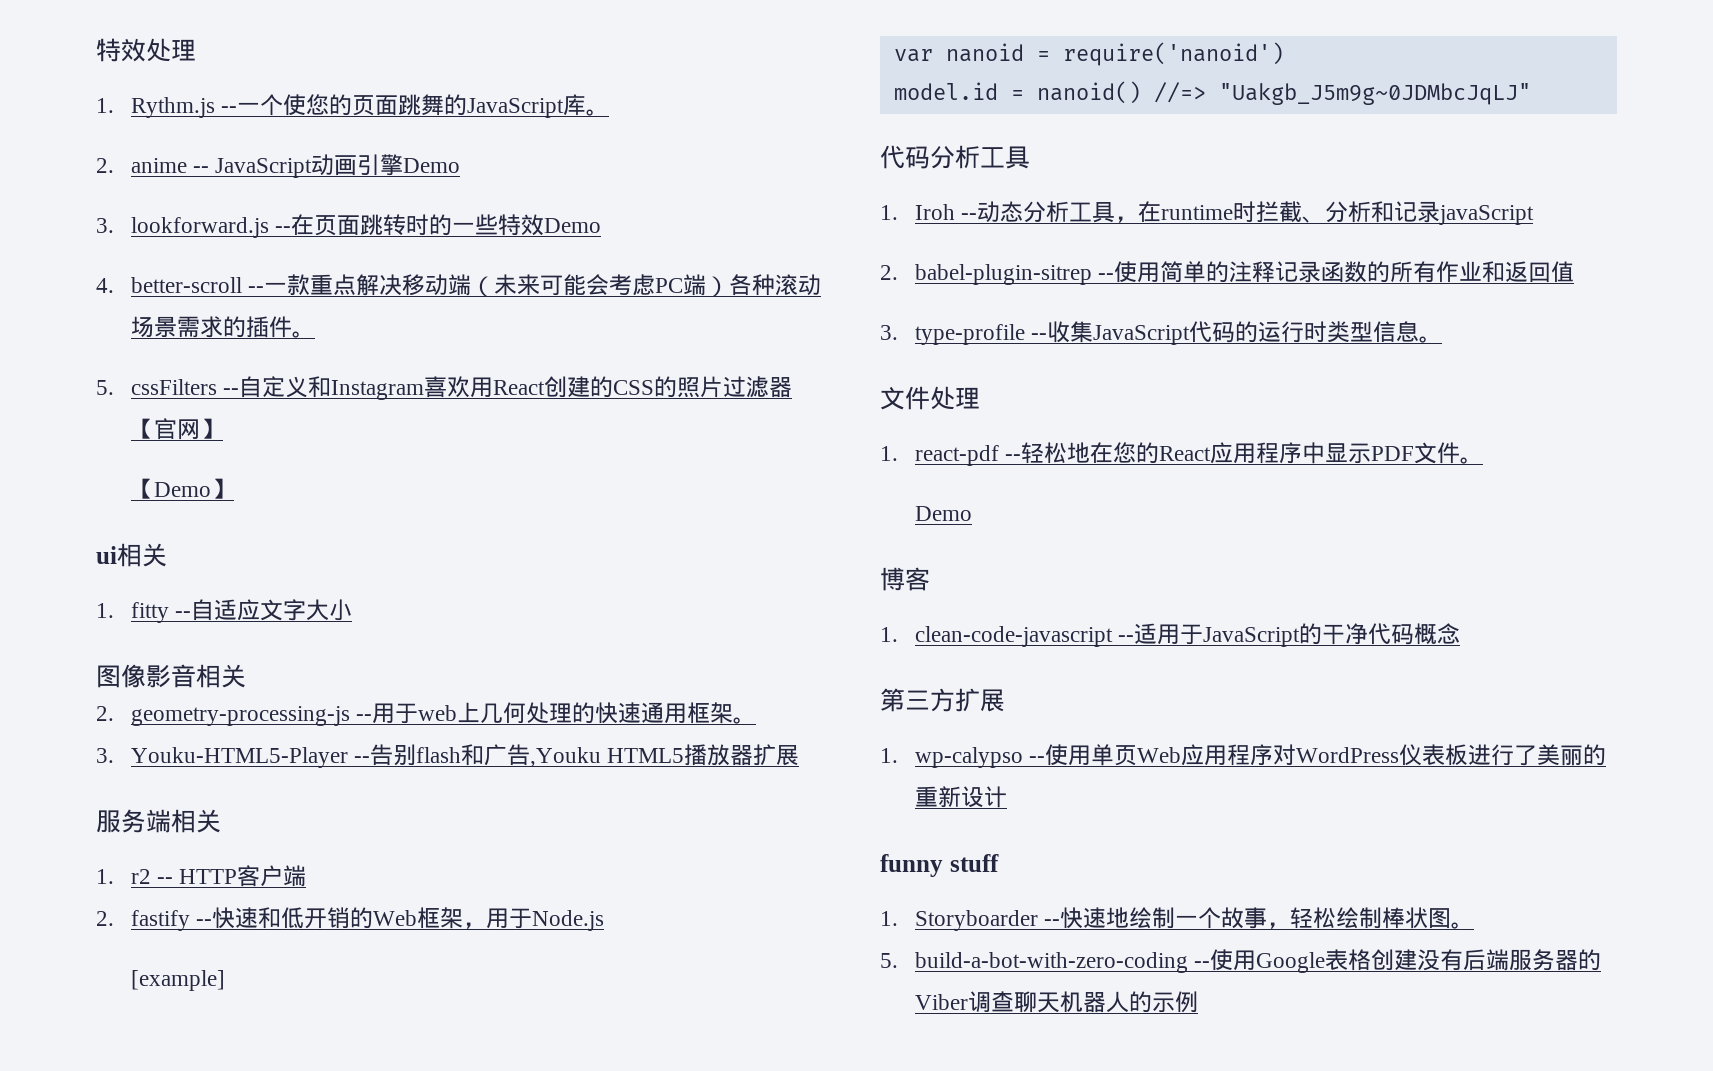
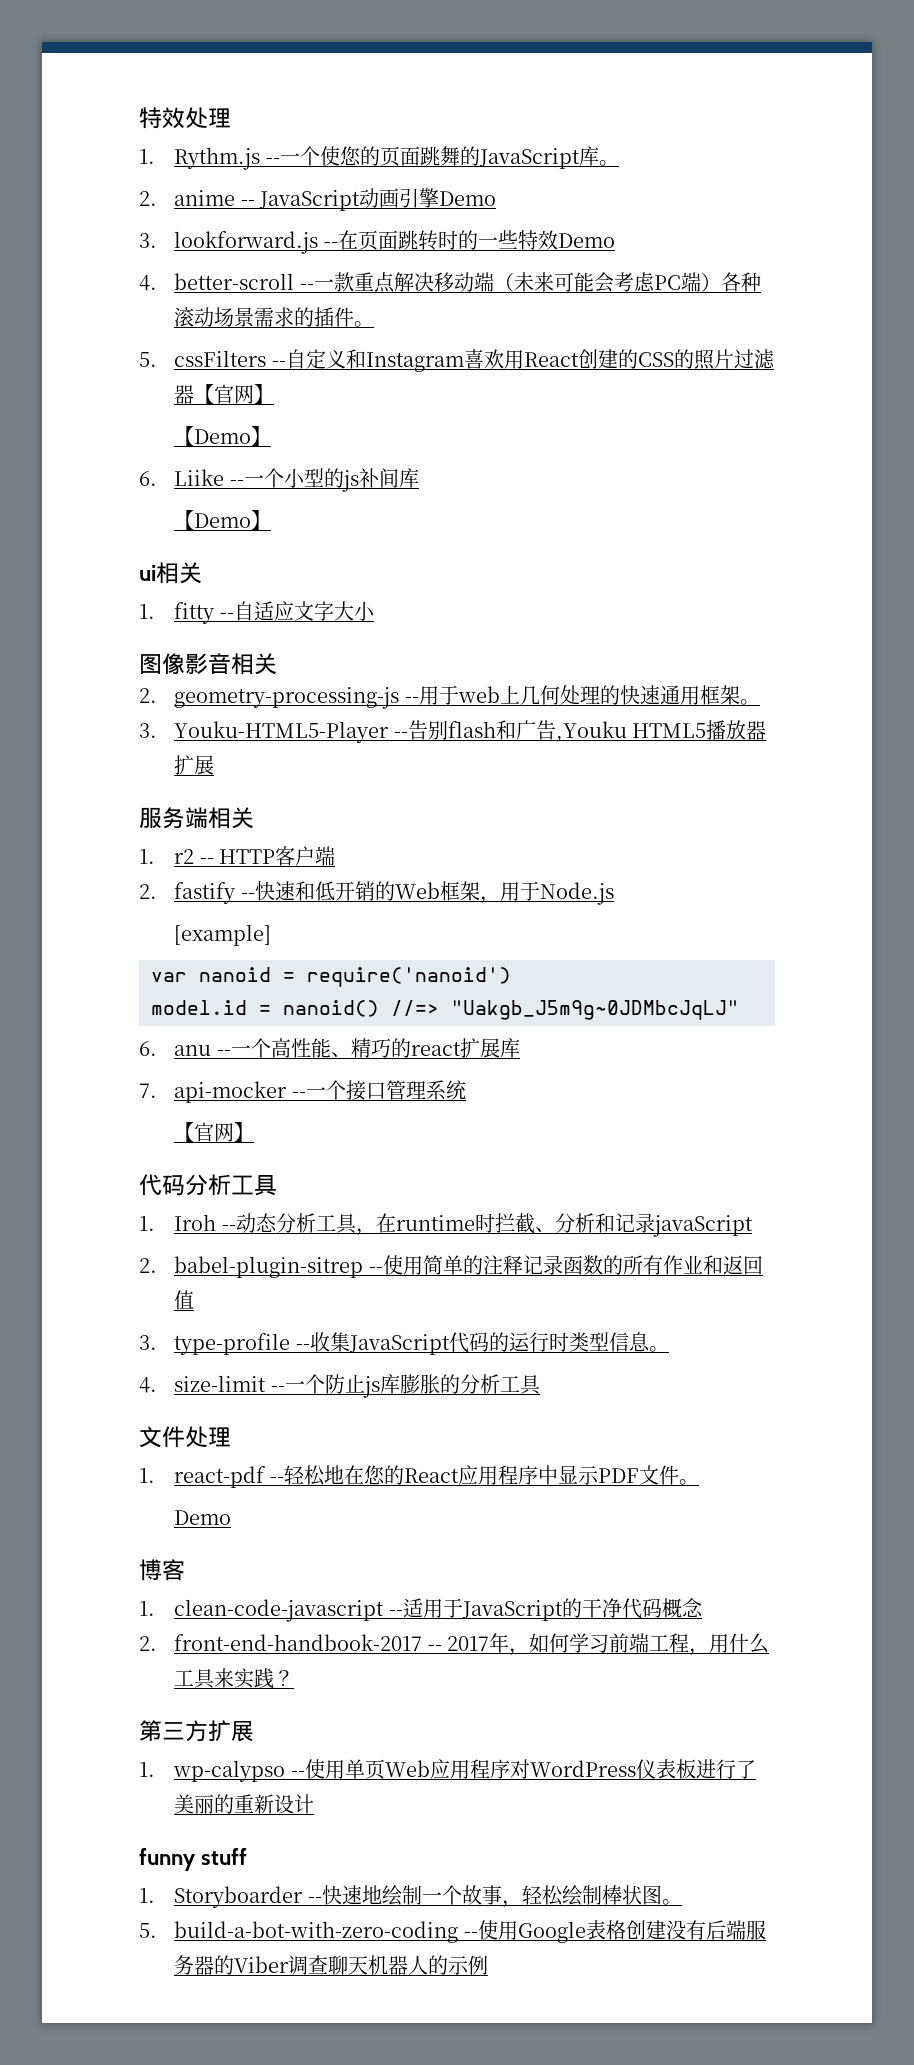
+ 6. Liike --一个小型的js补间库
+ 【Demo】
+ 6. anu --一个高性能、精巧的react扩展库
+ 7. api-mocker --一个接口管理系统
+ 【官网】
+ 4. size-limit --一个防止js库膨胀的分析工具
+ 2. front-end-handbook-2017 -- 2017年，如何学习前端工程，用什么工具来实践？

